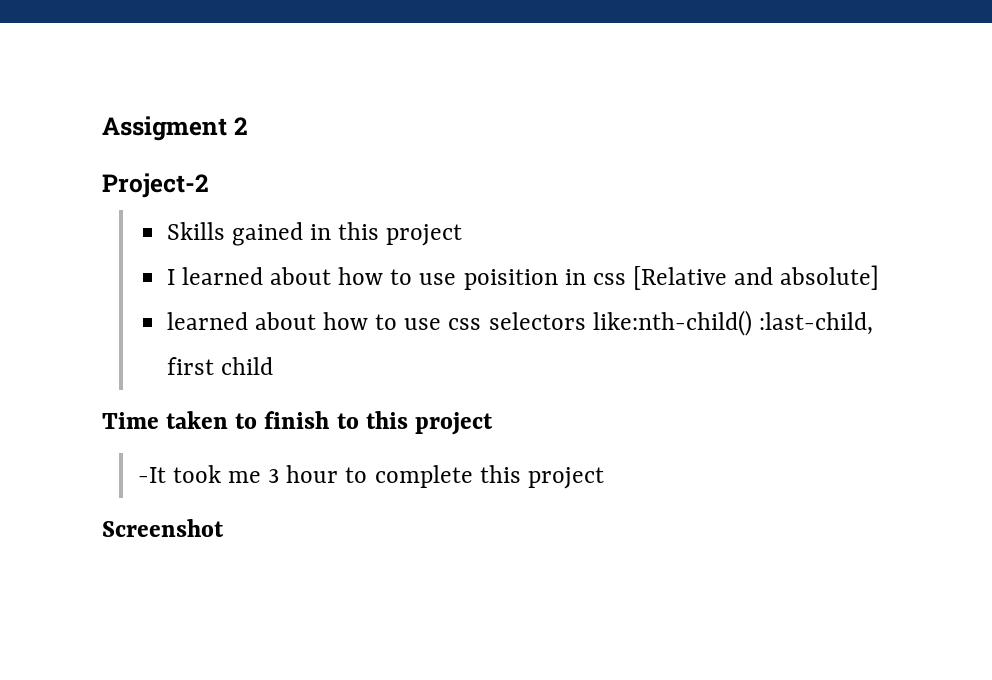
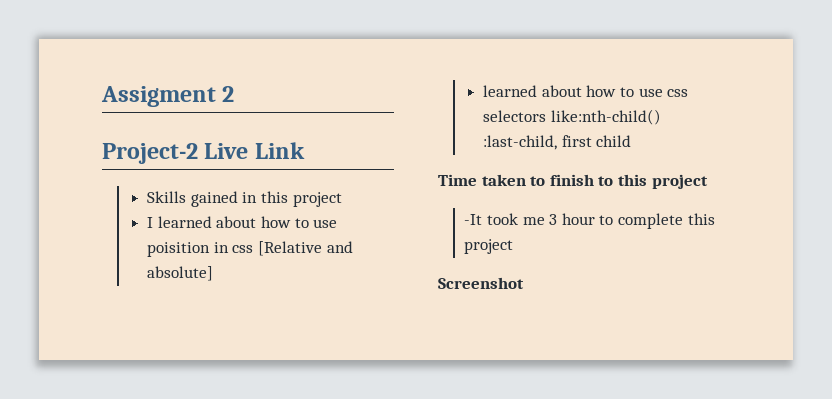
- Project-2
+ Project-2 Live Link

